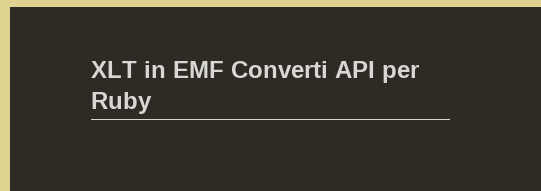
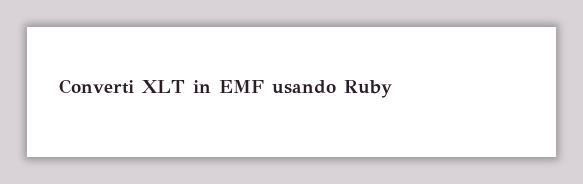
- XLT in EMF Converti API per Ruby
+ Converti XLT in EMF usando Ruby

